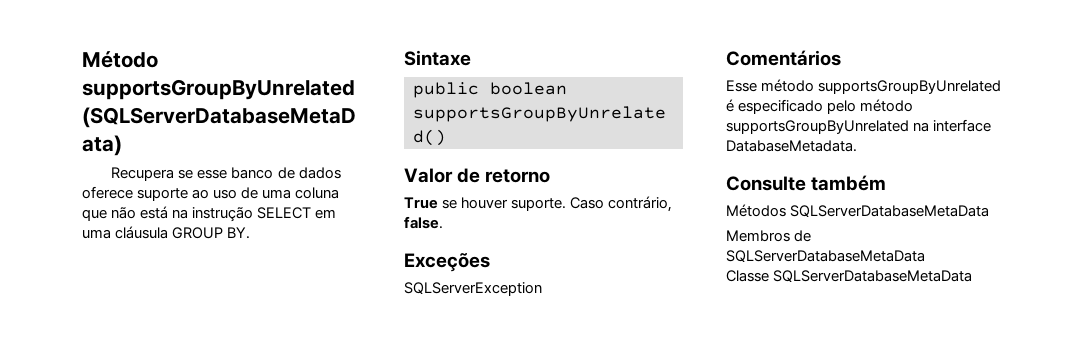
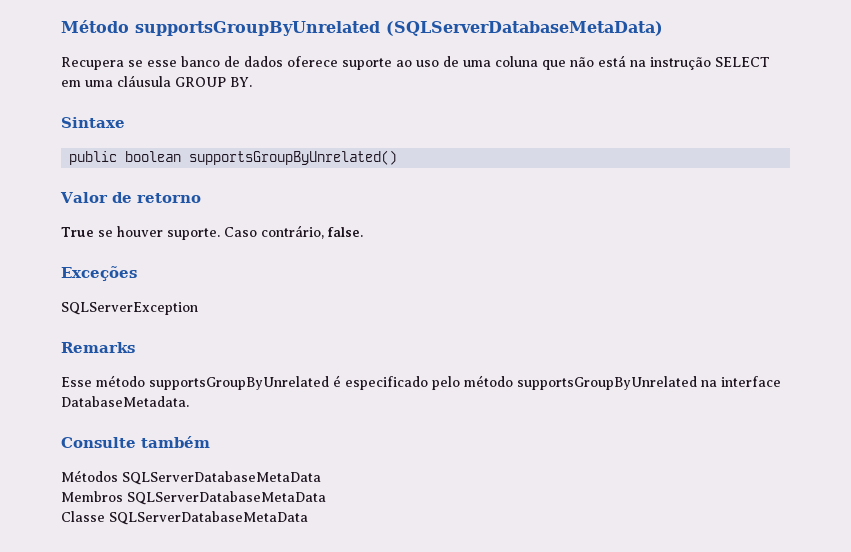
- Comentários
+ Remarks
- Membros de SQLServerDatabaseMetaData
+ Membros SQLServerDatabaseMetaData

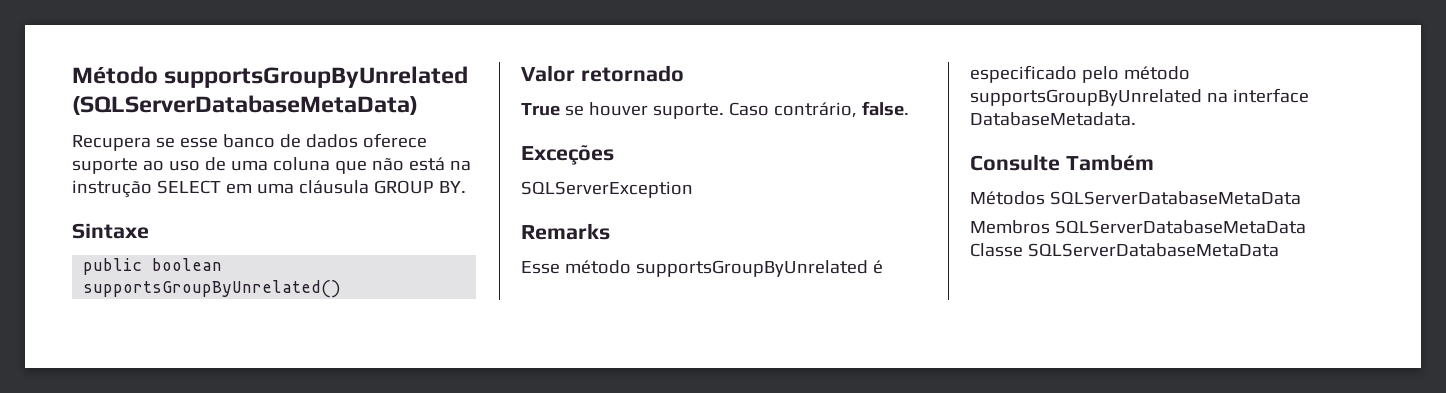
- Valor de retorno
+ Valor retornado
- Consulte também
+ Consulte Também

